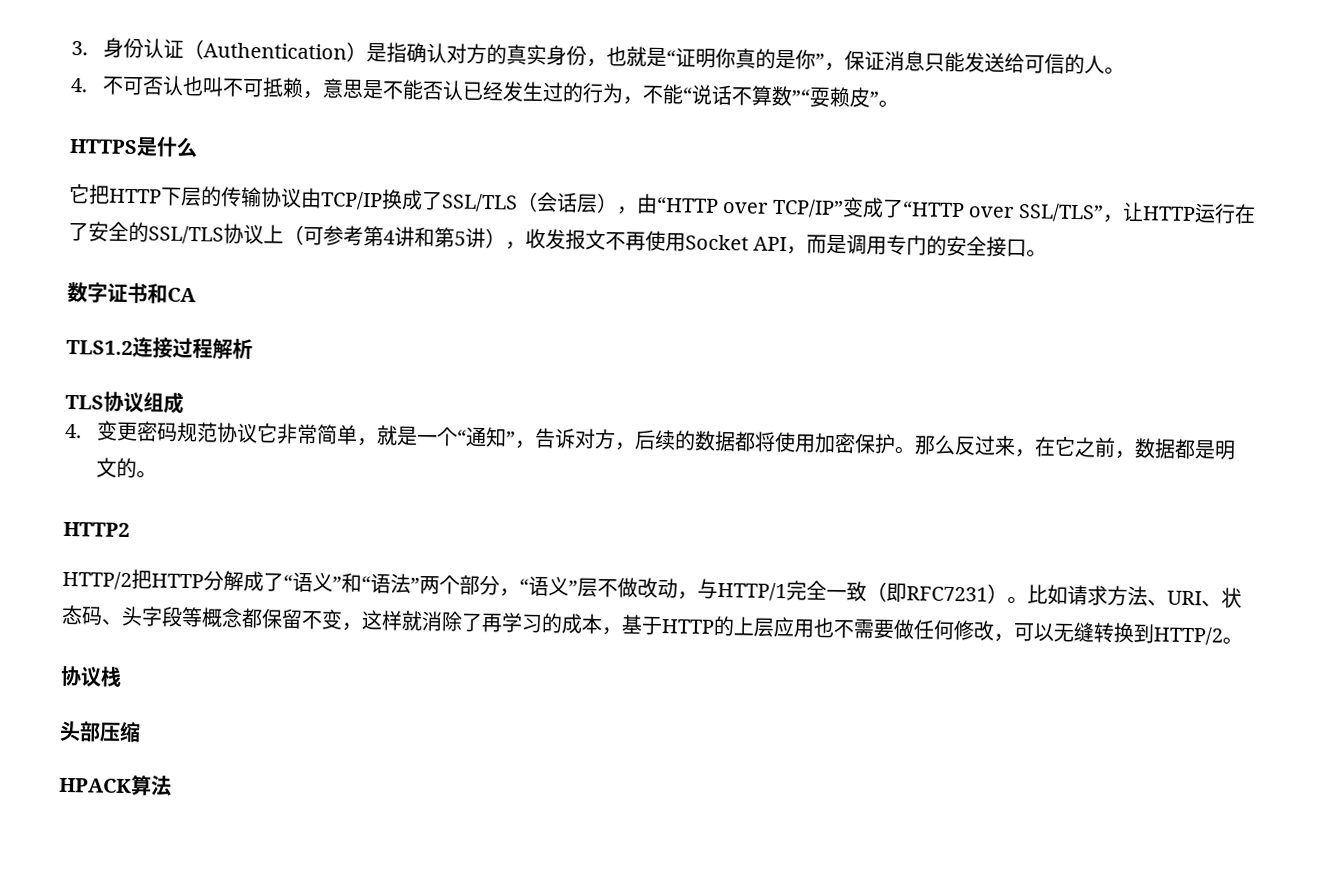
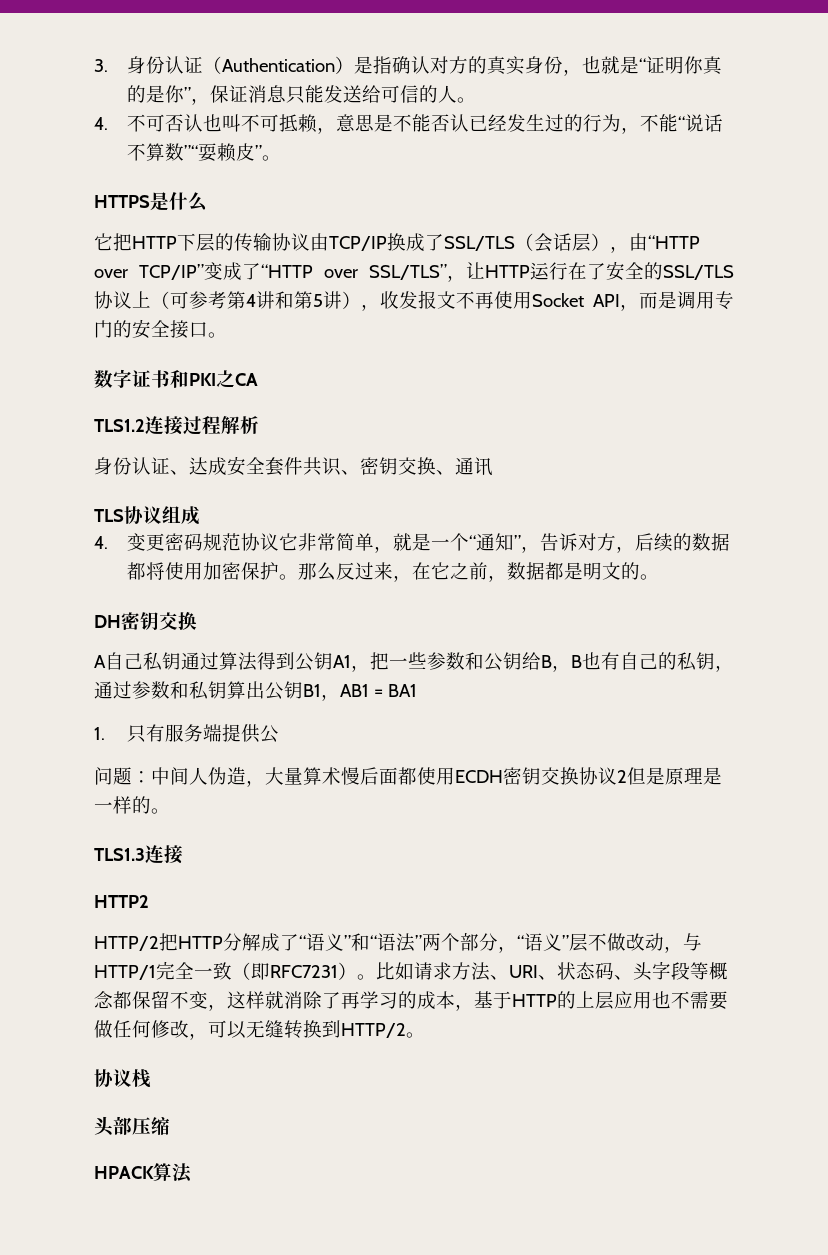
- 数字证书和CA
+ 数字证书和PKI之CA
+ 身份认证、达成安全套件共识、密钥交换、通讯
+ DH密钥交换
+ A自己私钥通过算法得到公钥A1，把一些参数和公钥给B，B也有自己的私钥，通过参数和私钥算出公钥B1，AB1 = BA1
+ 1.只有服务端提供公
+ 问题：中间人伪造，大量算术慢后面都使用ECDH密钥交换协议2但是原理是一样的。
+ TLS1.3连接

